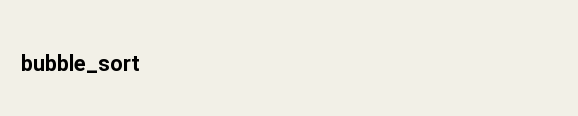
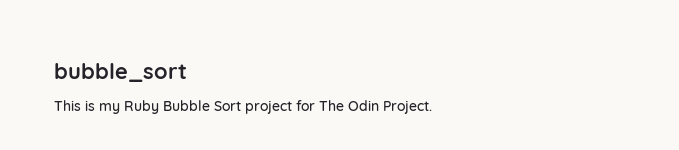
+ This is my Ruby Bubble Sort project for The Odin Project.

